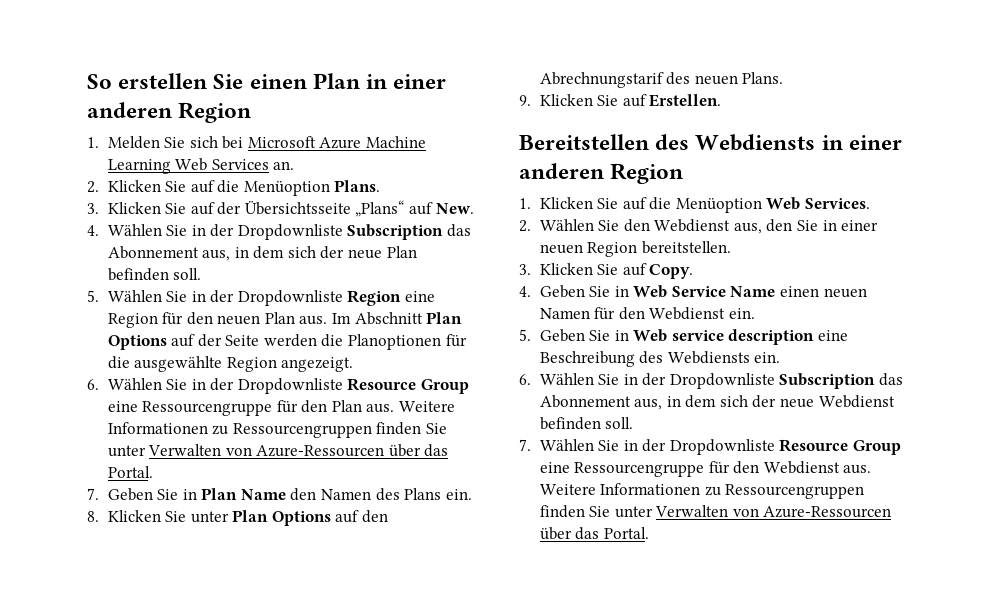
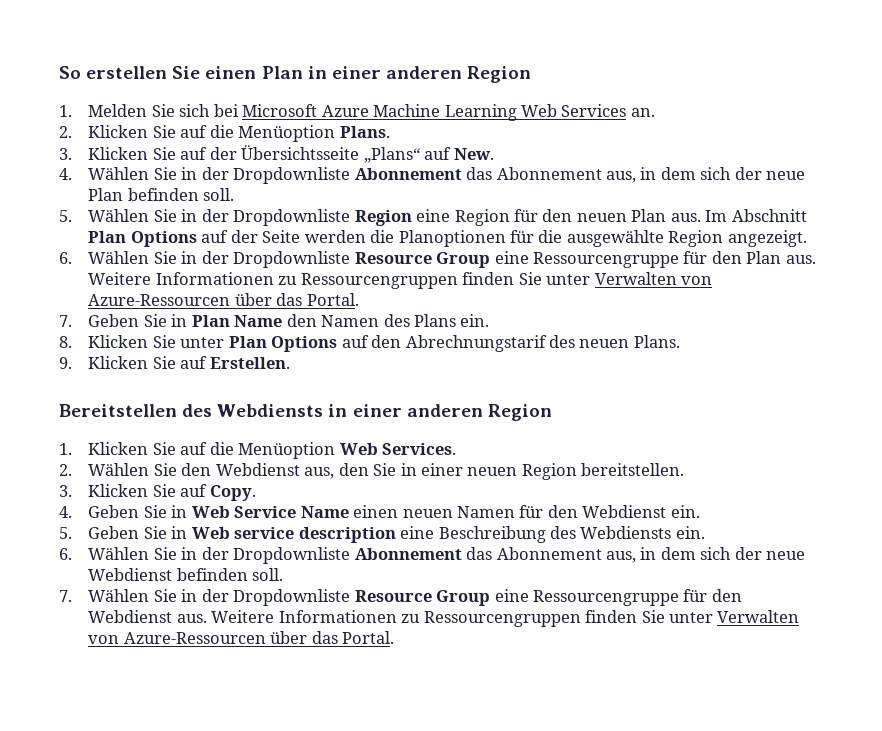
- 4. Wählen Sie in der Dropdownliste Subscription das Abonnement aus, in dem sich der neue Plan befinden soll.
+ 4. Wählen Sie in der Dropdownliste Abonnement das Abonnement aus, in dem sich der neue Plan befinden soll.
- 6. Wählen Sie in der Dropdownliste Subscription das Abonnement aus, in dem sich der neue Webdienst befinden soll.
+ 6. Wählen Sie in der Dropdownliste Abonnement das Abonnement aus, in dem sich der neue Webdienst befinden soll.

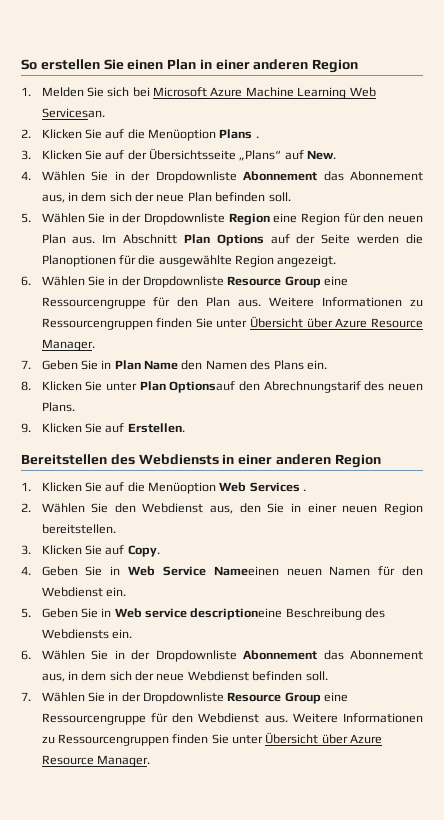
- 1. Melden Sie sich bei Microsoft Azure Machine Learning Web Services an.
+ 1. Melden Sie sich bei Microsoft Azure Machine Learning Web Servicesan.
- 2. Klicken Sie auf die Menüoption Plans.
+ 2. Klicken Sie auf die Menüoption Plans .
- 6. Wählen Sie in der Dropdownliste Resource Group eine Ressourcengruppe für den Plan aus. Weitere Informationen zu Ressourcengruppen finden Sie unter Verwalten von Azure-Ressourcen über das Portal.
+ 6. Wählen Sie in der Dropdownliste Resource Group eine Ressourcengruppe für den Plan aus. Weitere Informationen zu Ressourcengruppen finden Sie unter Übersicht über Azure Resource Manager.
- 8. Klicken Sie unter Plan Options auf den Abrechnungstarif des neuen Plans.
+ 8. Klicken Sie unter Plan Optionsauf den Abrechnungstarif des neuen Plans.
- 1. Klicken Sie auf die Menüoption Web Services.
+ 1. Klicken Sie auf die Menüoption Web Services .
- 4. Geben Sie in Web Service Name einen neuen Namen für den Webdienst ein.
+ 4. Geben Sie in Web Service Nameeinen neuen Namen für den Webdienst ein.
- 5. Geben Sie in Web service description eine Beschreibung des Webdiensts ein.
+ 5. Geben Sie in Web service descriptioneine Beschreibung des Webdiensts ein.
- 7. Wählen Sie in der Dropdownliste Resource Group eine Ressourcengruppe für den Webdienst aus. Weitere Informationen zu Ressourcengruppen finden Sie unter Verwalten von Azure-Ressourcen über das Portal.
+ 7. Wählen Sie in der Dropdownliste Resource Group eine Ressourcengruppe für den Webdienst aus. Weitere Informationen zu Ressourcengruppen finden Sie unter Übersicht über Azure Resource Manager.

